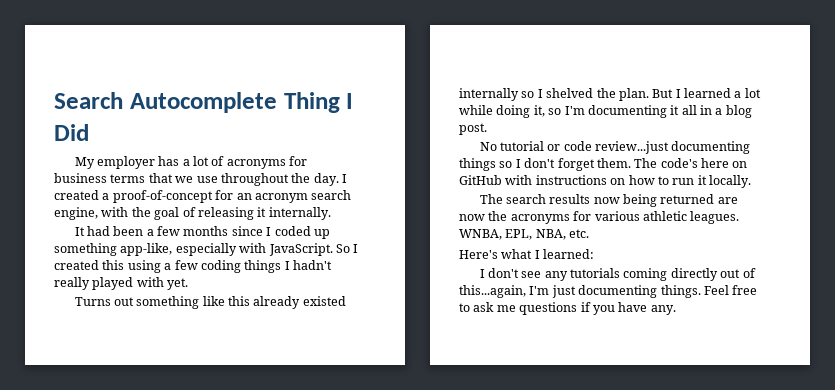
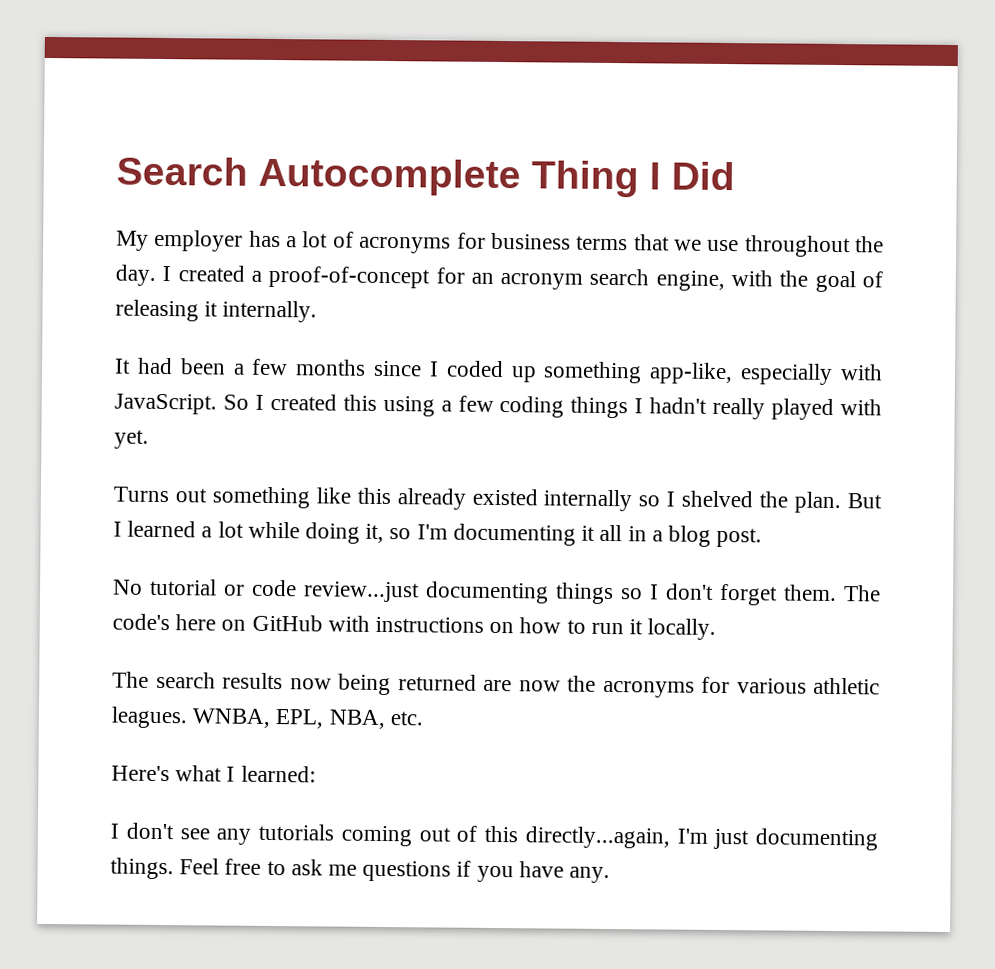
- I don't see any tutorials coming directly out of this...again, I'm just documenting things.
+ I don't see any tutorials coming out of this directly...again, I'm just documenting things.

